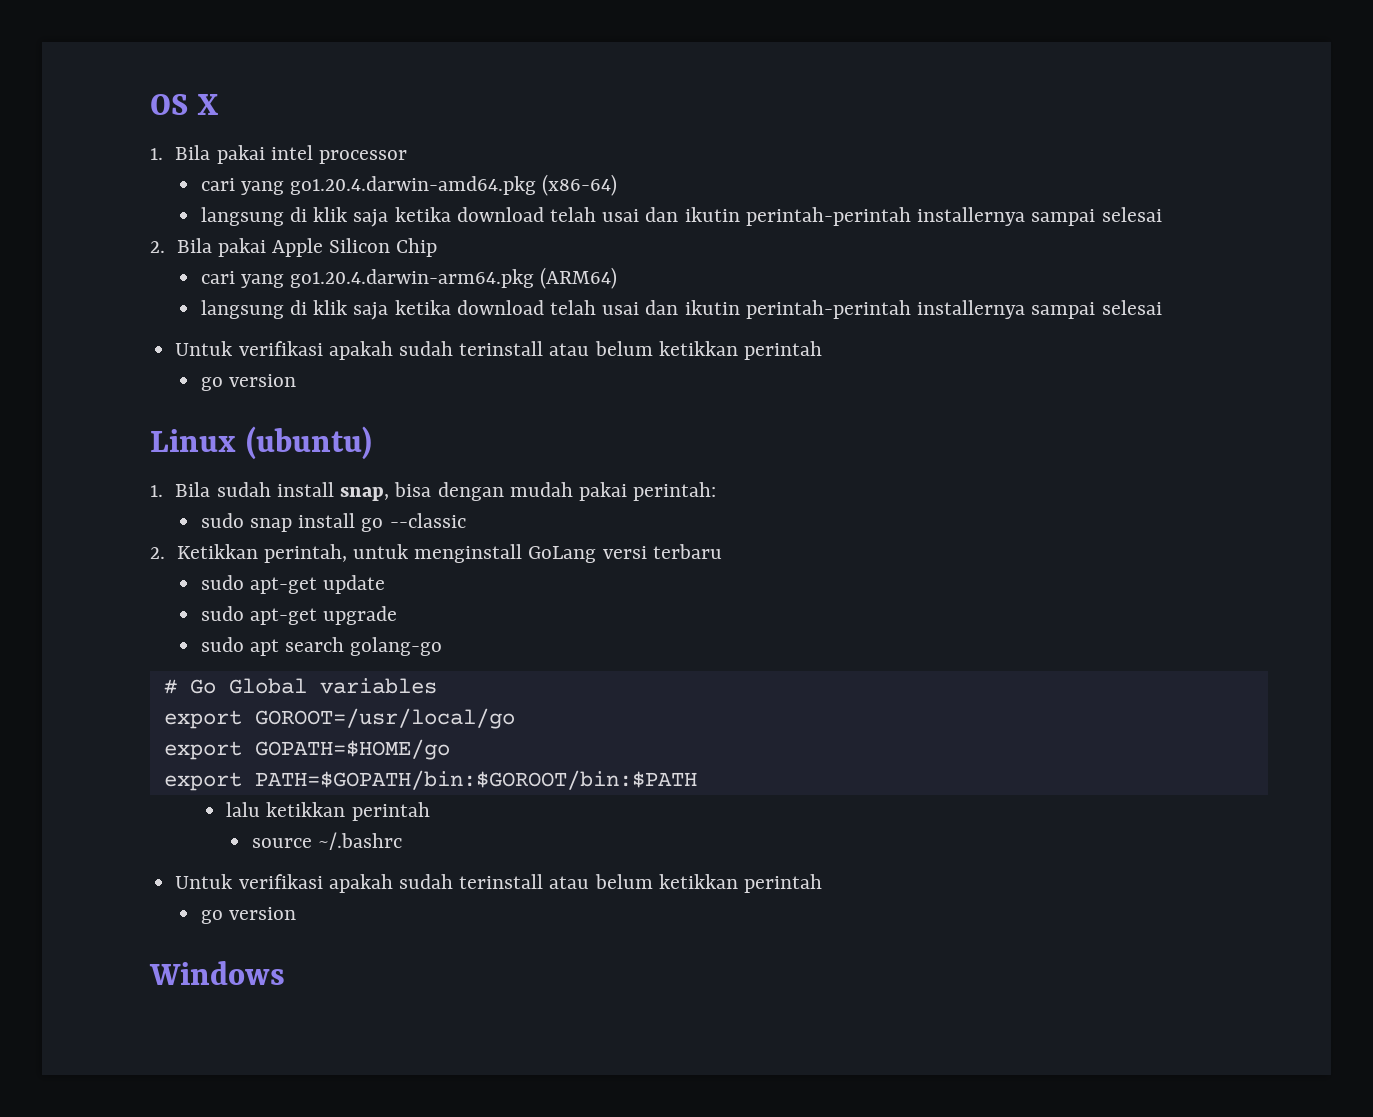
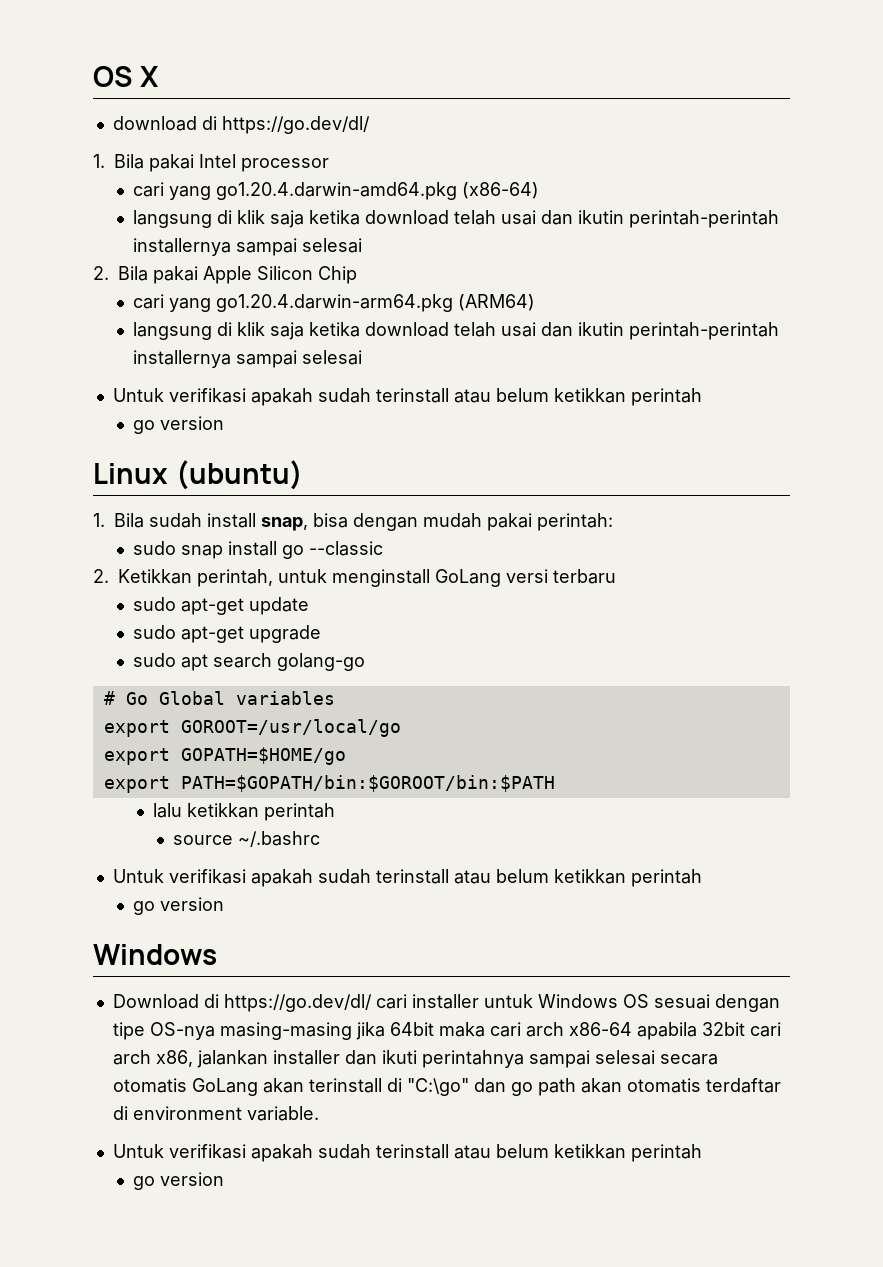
+ download di https://go.dev/dl/
- 1. Bila pakai intel processor
+ 1. Bila pakai Intel processor
+ Download di https://go.dev/dl/ cari installer untuk Windows OS sesuai dengan tipe OS-nya masing-masing jika 64bit maka cari arch x86-64 apabila 32bit cari arch x86, jalankan installer dan ikuti perintahnya sampai selesai secara otomatis GoLang akan terinstall di "C:\go" dan go path akan otomatis terdaftar di environment variable.
+ Untuk verifikasi apakah sudah terinstall atau belum ketikkan perintah
+ go version

